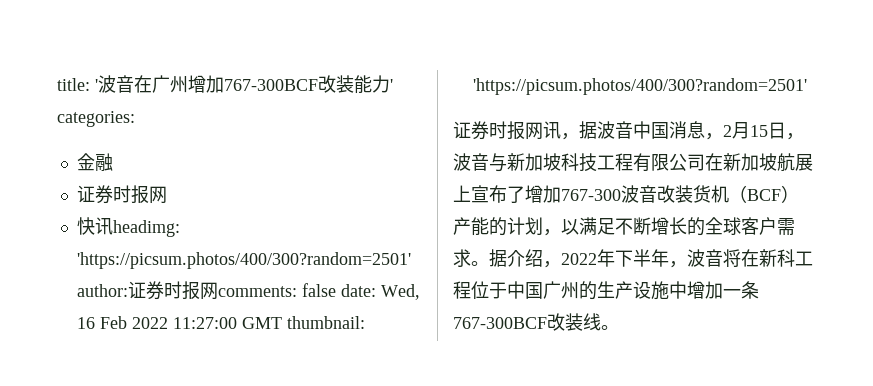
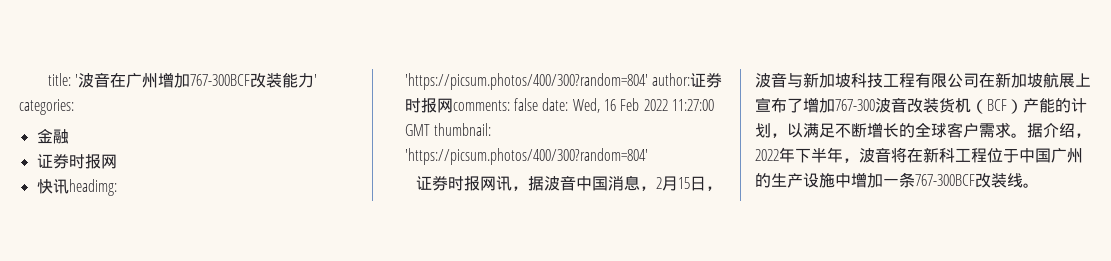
- 快讯headimg: 'https://picsum.photos/400/300?random=2501' author:证券时报网comments: false date: Wed, 16 Feb 2022 11:27:00 GMT thumbnail: 'https://picsum.photos/400/300?random=2501'
+ 快讯headimg: 'https://picsum.photos/400/300?random=804' author:证券时报网comments: false date: Wed, 16 Feb 2022 11:27:00 GMT thumbnail: 'https://picsum.photos/400/300?random=804'

